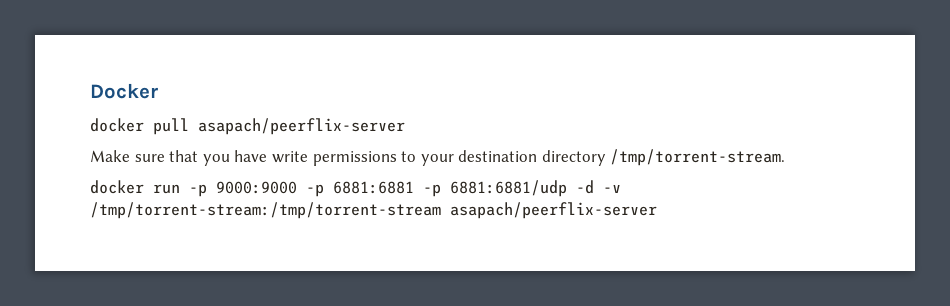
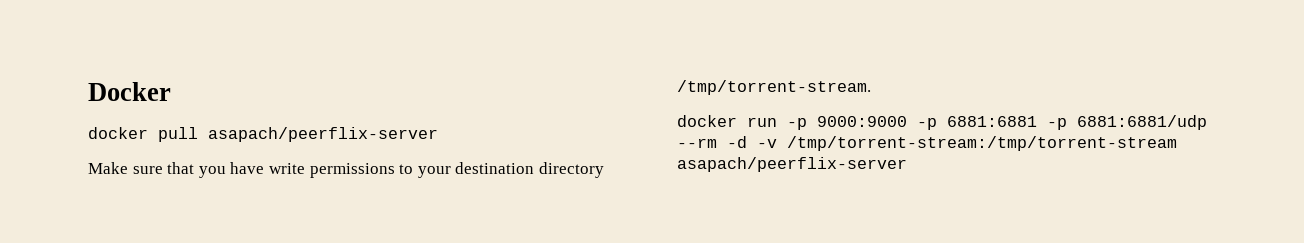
- docker run -p 9000:9000 -p 6881:6881 -p 6881:6881/udp -d -v /tmp/torrent-stream:/tmp/torrent-stream asapach/peerflix-server
+ docker run -p 9000:9000 -p 6881:6881 -p 6881:6881/udp --rm -d -v /tmp/torrent-stream:/tmp/torrent-stream asapach/peerflix-server

